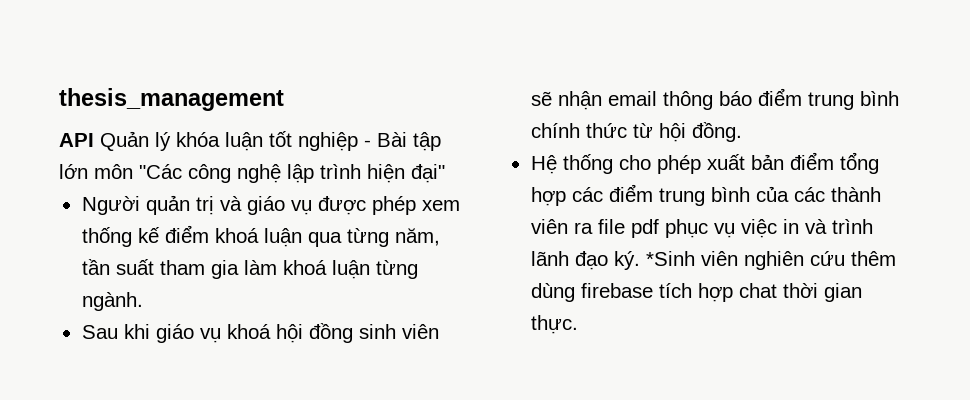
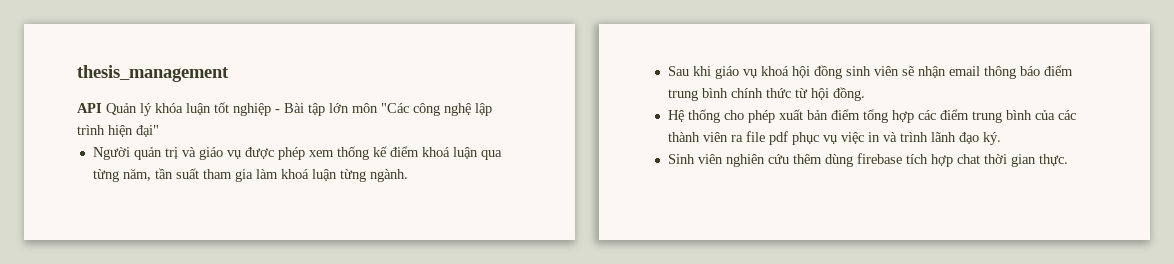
- Hệ thống cho phép xuất bản điểm tổng hợp các điểm trung bình của các thành viên ra file pdf phục vụ việc in và trình lãnh đạo ký. *Sinh viên nghiên cứu thêm dùng firebase tích hợp chat thời gian thực.
+ Hệ thống cho phép xuất bản điểm tổng hợp các điểm trung bình của các thành viên ra file pdf phục vụ việc in và trình lãnh đạo ký.
+ Sinh viên nghiên cứu thêm dùng firebase tích hợp chat thời gian thực.

